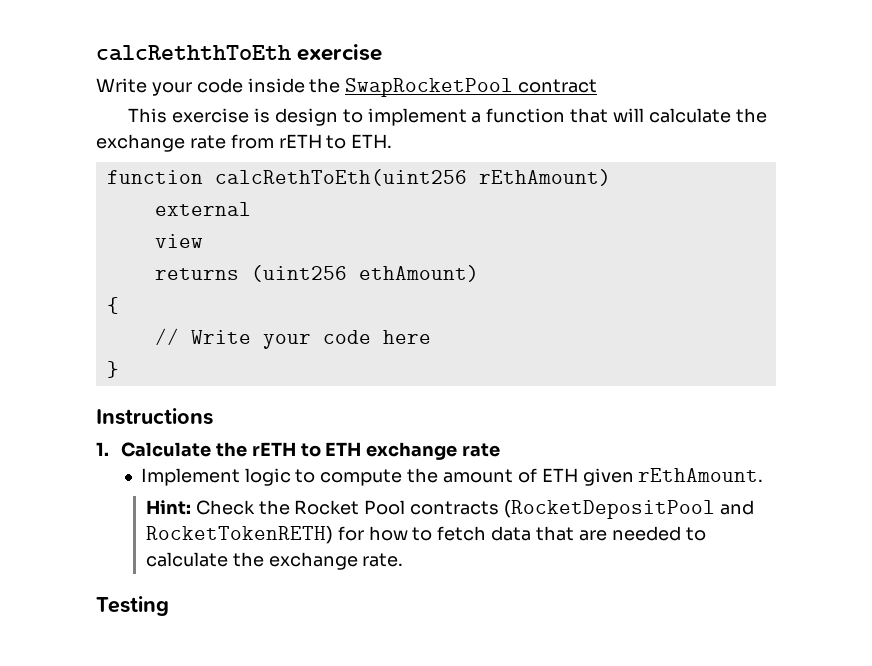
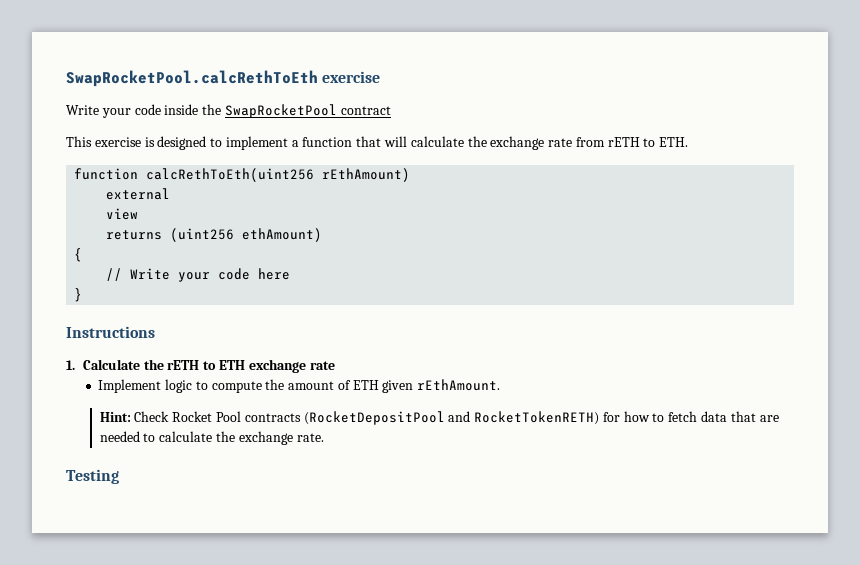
- calcReththToEth exercise
+ SwapRocketPool.calcRethToEth exercise
- This exercise is design to implement a function that will calculate the exchange rate from rETH to ETH.
+ This exercise is designed to implement a function that will calculate the exchange rate from rETH to ETH.
- Hint: Check the Rocket Pool contracts (RocketDepositPool and RocketTokenRETH) for how to fetch data that are needed to calculate the exchange rate.
+ Hint: Check Rocket Pool contracts (RocketDepositPool and RocketTokenRETH) for how to fetch data that are needed to calculate the exchange rate.

